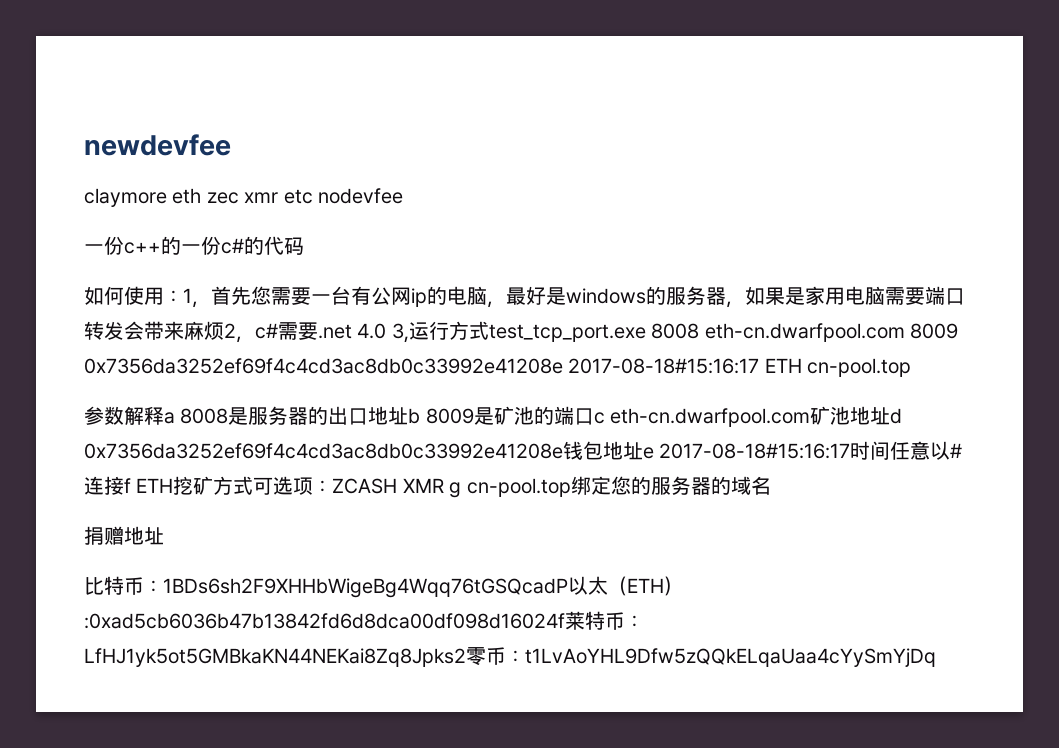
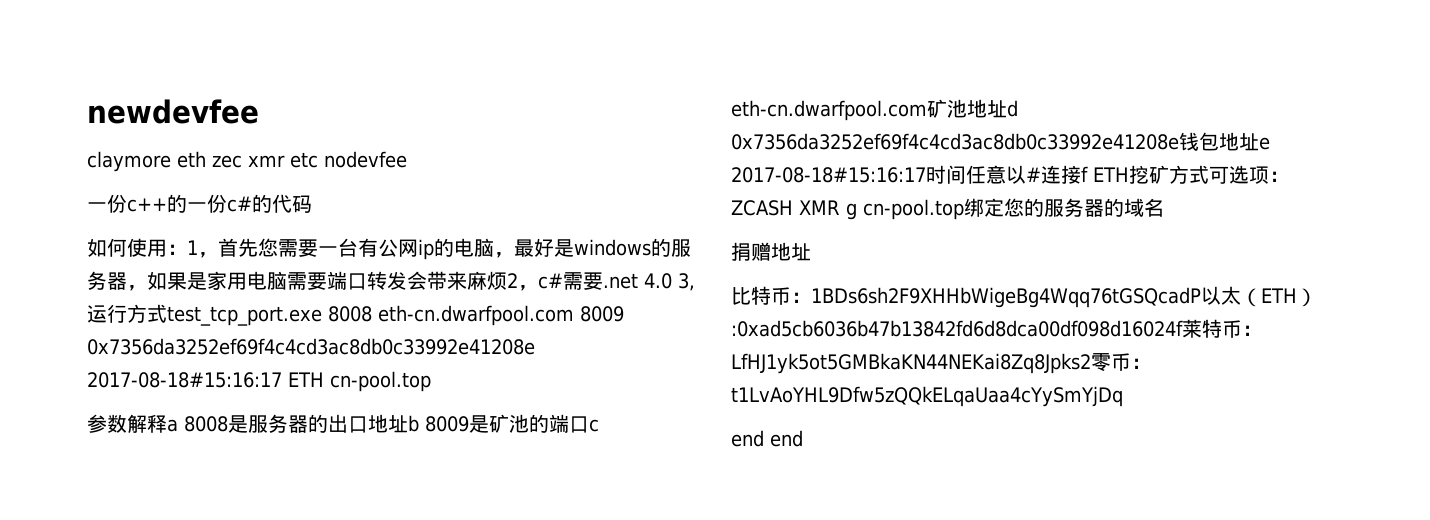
+ end end

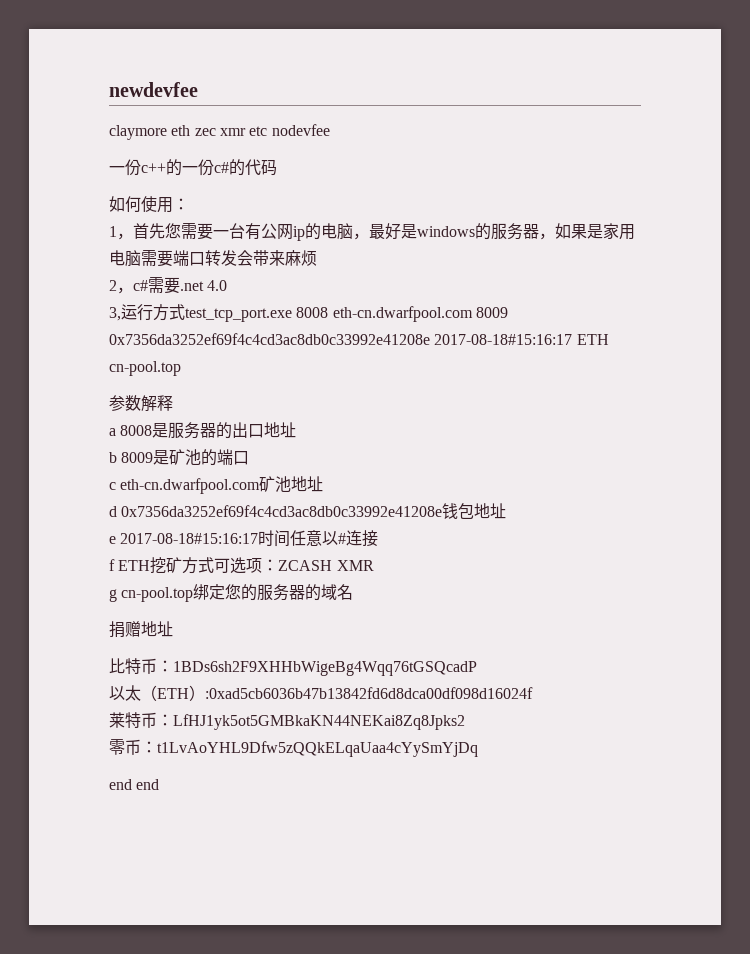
- 如何使用：1，首先您需要一台有公网ip的电脑，最好是windows的服务器，如果是家用电脑需要端口转发会带来麻烦2，c#需要.net 4.0 3,运行方式test_tcp_port.exe 8008 eth-cn.dwarfpool.com 8009 0x7356da3252ef69f4c4cd3ac8db0c33992e41208e 2017-08-18#15:16:17 ETH cn-pool.top
+ 如何使用：
+ 1，首先您需要一台有公网ip的电脑，最好是windows的服务器，如果是家用电脑需要端口转发会带来麻烦
+ 2，c#需要.net 4.0
+ 3,运行方式test_tcp_port.exe 8008 eth-cn.dwarfpool.com 8009 0x7356da3252ef69f4c4cd3ac8db0c33992e41208e 2017-08-18#15:16:17 ETH cn-pool.top
- 参数解释a 8008是服务器的出口地址b 8009是矿池的端口c eth-cn.dwarfpool.com矿池地址d 0x7356da3252ef69f4c4cd3ac8db0c33992e41208e钱包地址e 2017-08-18#15:16:17时间任意以#连接f ETH挖矿方式可选项：ZCASH XMR g cn-pool.top绑定您的服务器的域名
+ 参数解释
+ a 8008是服务器的出口地址
+ b 8009是矿池的端口
+ c eth-cn.dwarfpool.com矿池地址
+ d 0x7356da3252ef69f4c4cd3ac8db0c33992e41208e钱包地址
+ e 2017-08-18#15:16:17时间任意以#连接
+ f ETH挖矿方式可选项：ZCASH XMR
+ g cn-pool.top绑定您的服务器的域名
- 比特币：1BDs6sh2F9XHHbWigeBg4Wqq76tGSQcadP以太（ETH）:0xad5cb6036b47b13842fd6d8dca00df098d16024f莱特币：LfHJ1yk5ot5GMBkaKN44NEKai8Zq8Jpks2零币：t1LvAoYHL9Dfw5zQQkELqaUaa4cYySmYjDq
+ 比特币：1BDs6sh2F9XHHbWigeBg4Wqq76tGSQcadP
+ 以太（ETH）:0xad5cb6036b47b13842fd6d8dca00df098d16024f
+ 莱特币：LfHJ1yk5ot5GMBkaKN44NEKai8Zq8Jpks2
+ 零币：t1LvAoYHL9Dfw5zQQkELqaUaa4cYySmYjDq

